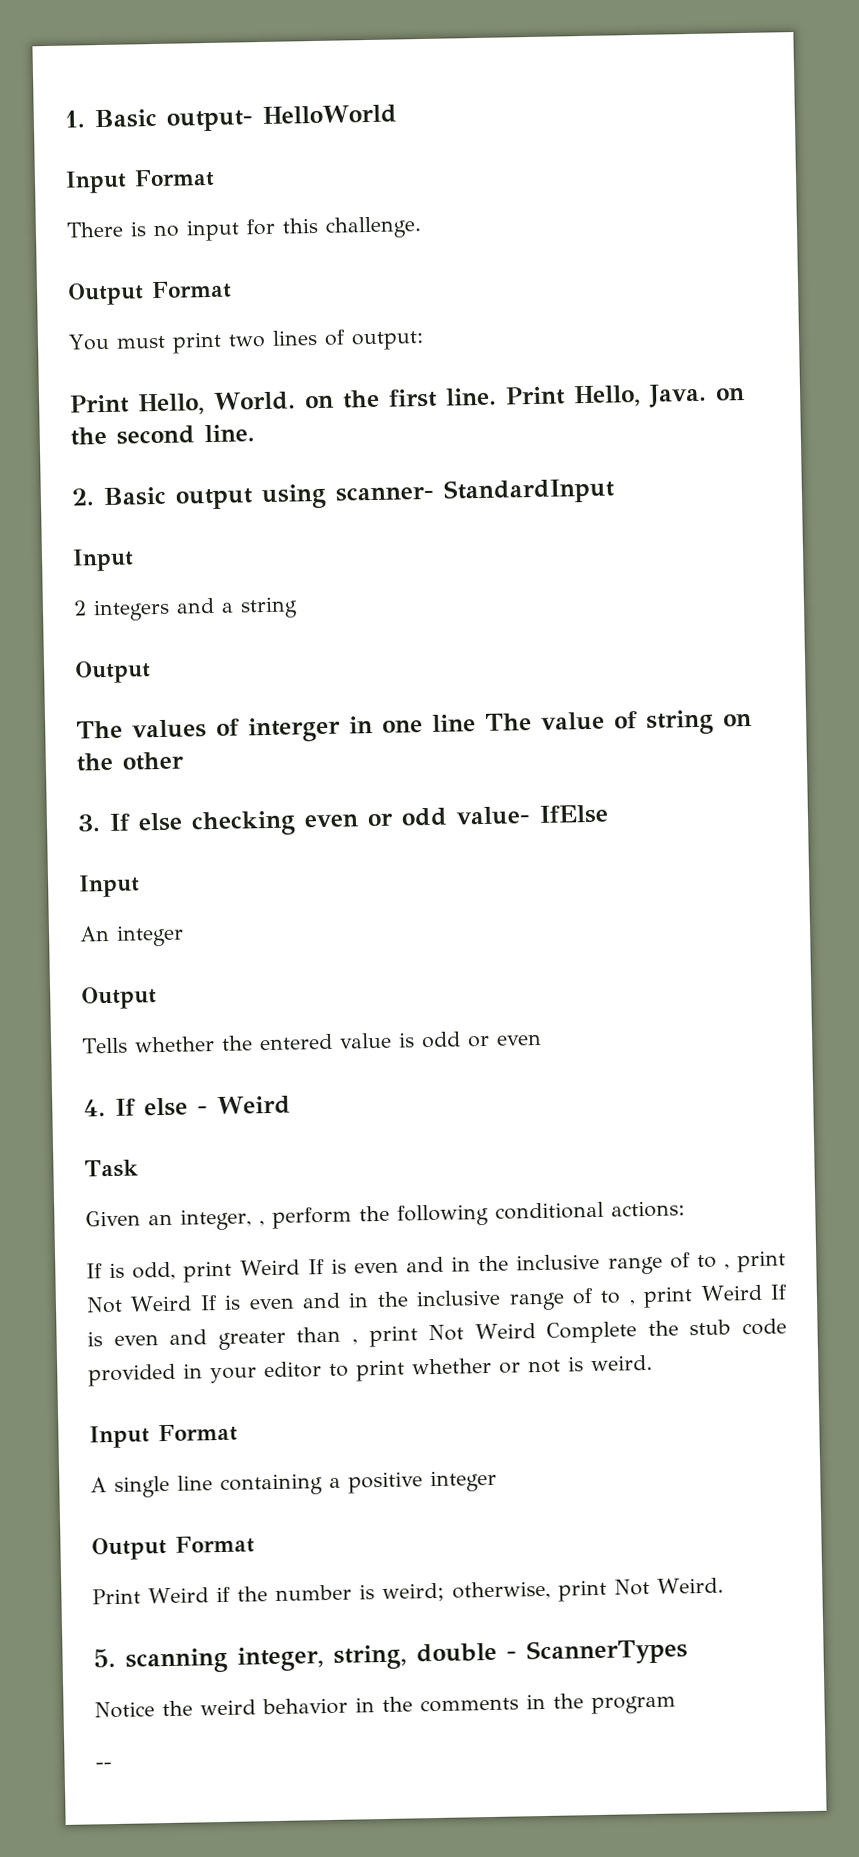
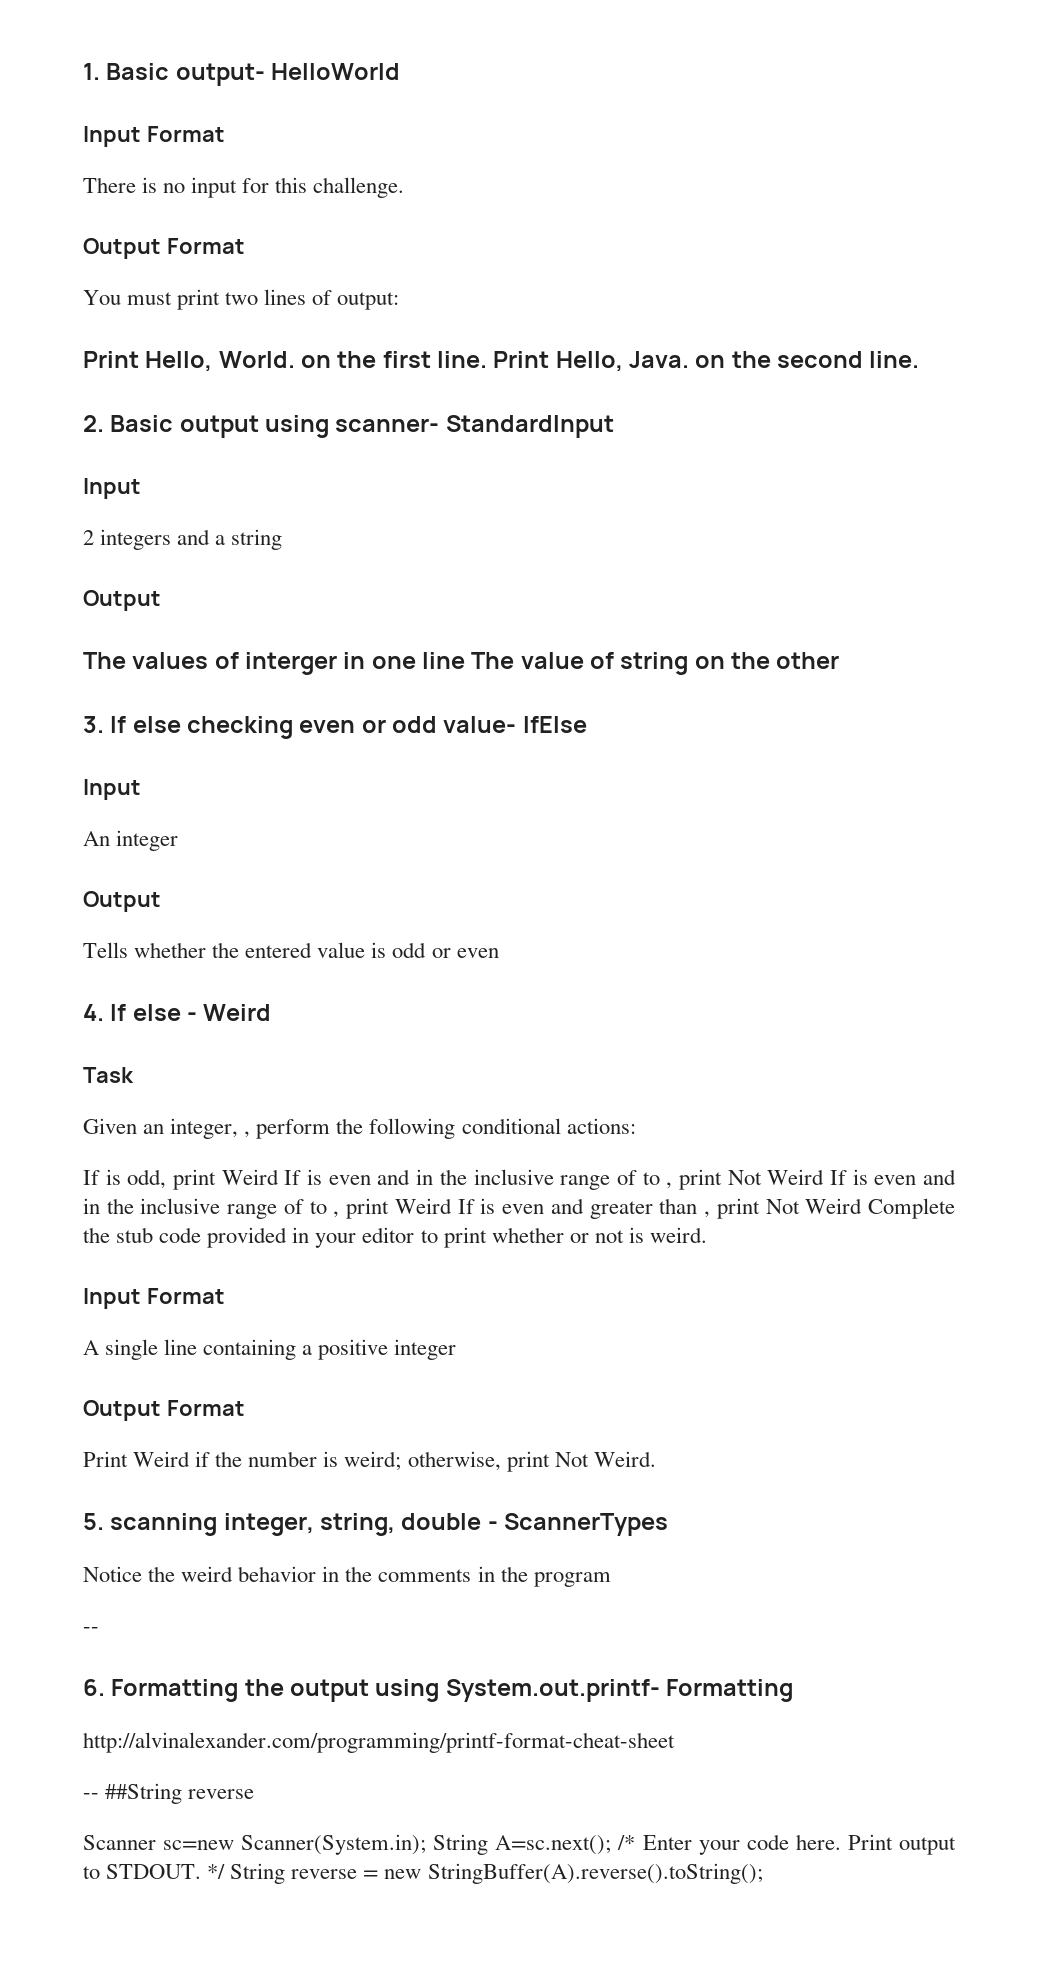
+ 6. Formatting the output using System.out.printf- Formatting
+ http://alvinalexander.com/programming/printf-format-cheat-sheet
+ -- ##String reverse
+ Scanner sc=new Scanner(System.in); String A=sc.next(); /* Enter your code here. Print output to STDOUT. */ String reverse = new StringBuffer(A).reverse().toString();

